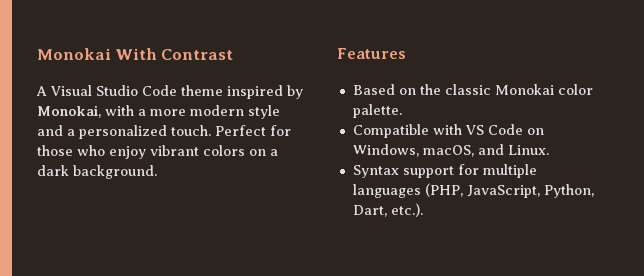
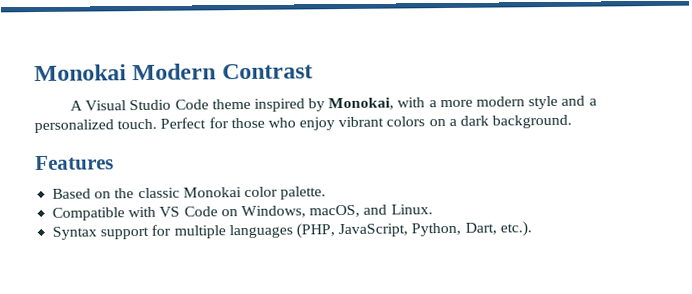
- Monokai With Contrast
+ Monokai Modern Contrast

